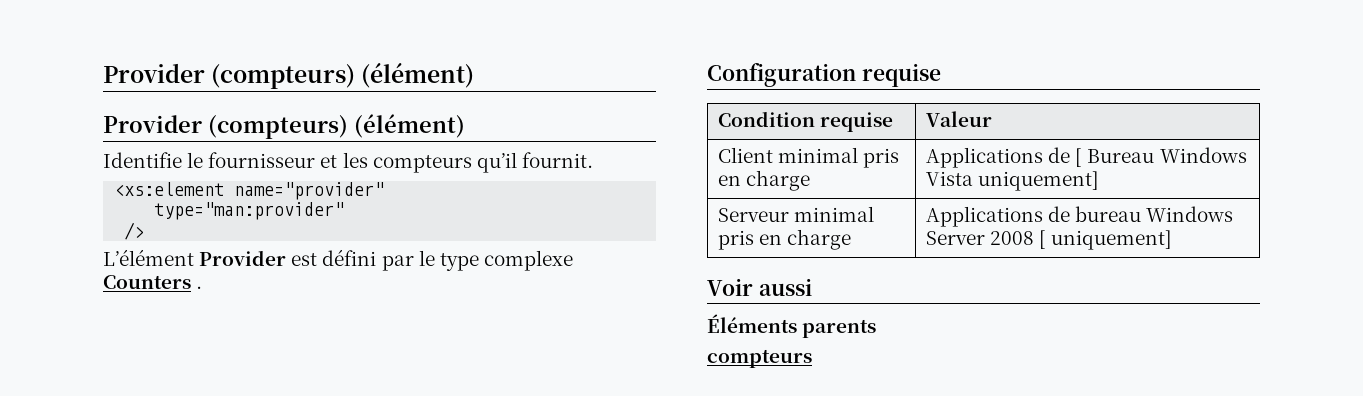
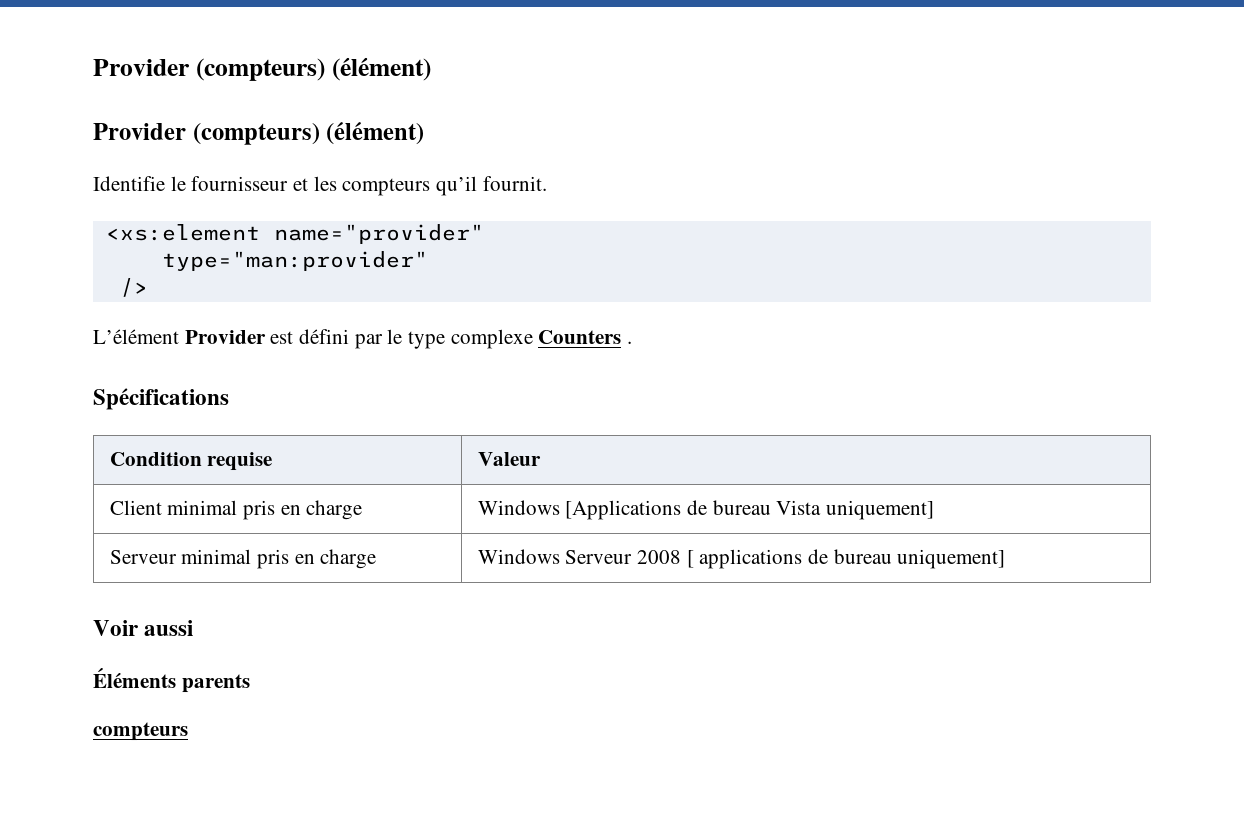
- Configuration requise
+ Spécifications
- Client minimal pris en charge | Applications de [ Bureau Windows Vista uniquement]
+ Client minimal pris en charge | Windows [Applications de bureau Vista uniquement]
- Serveur minimal pris en charge | Applications de bureau Windows Server 2008 [ uniquement]
+ Serveur minimal pris en charge | Windows Serveur 2008 [ applications de bureau uniquement]

